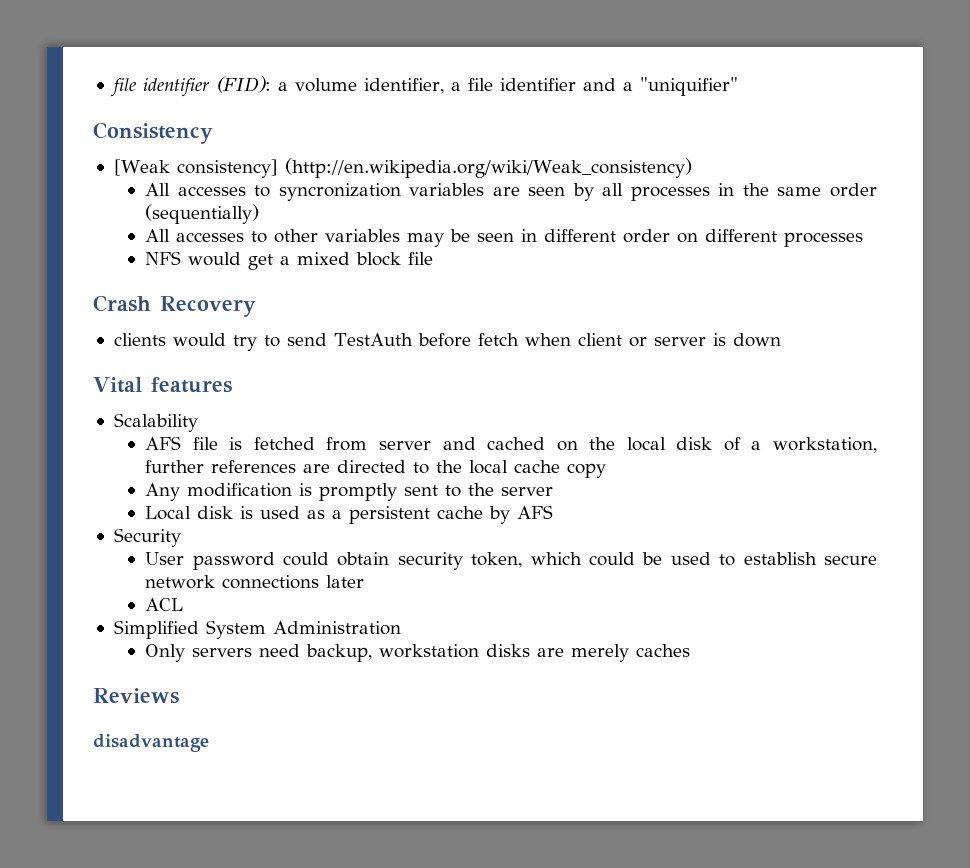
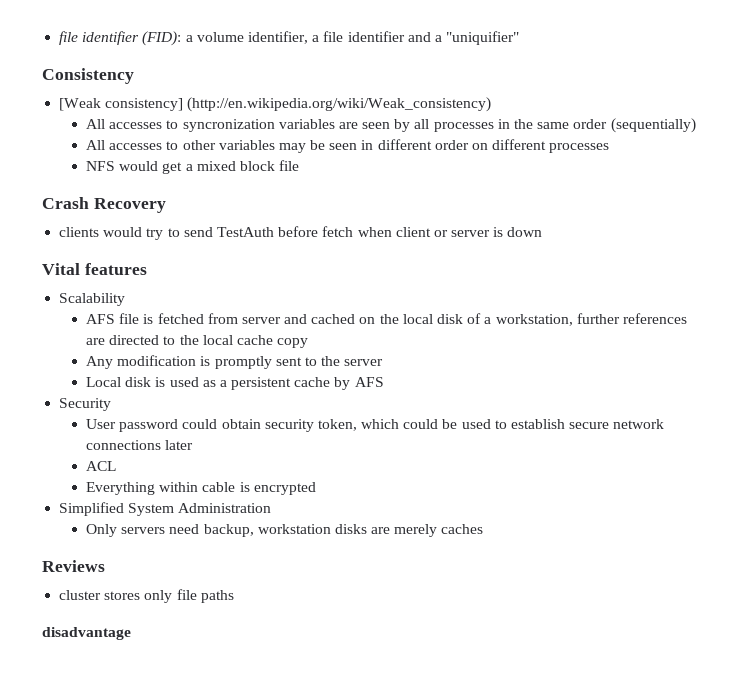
+ Everything within cable is encrypted
+ cluster stores only file paths

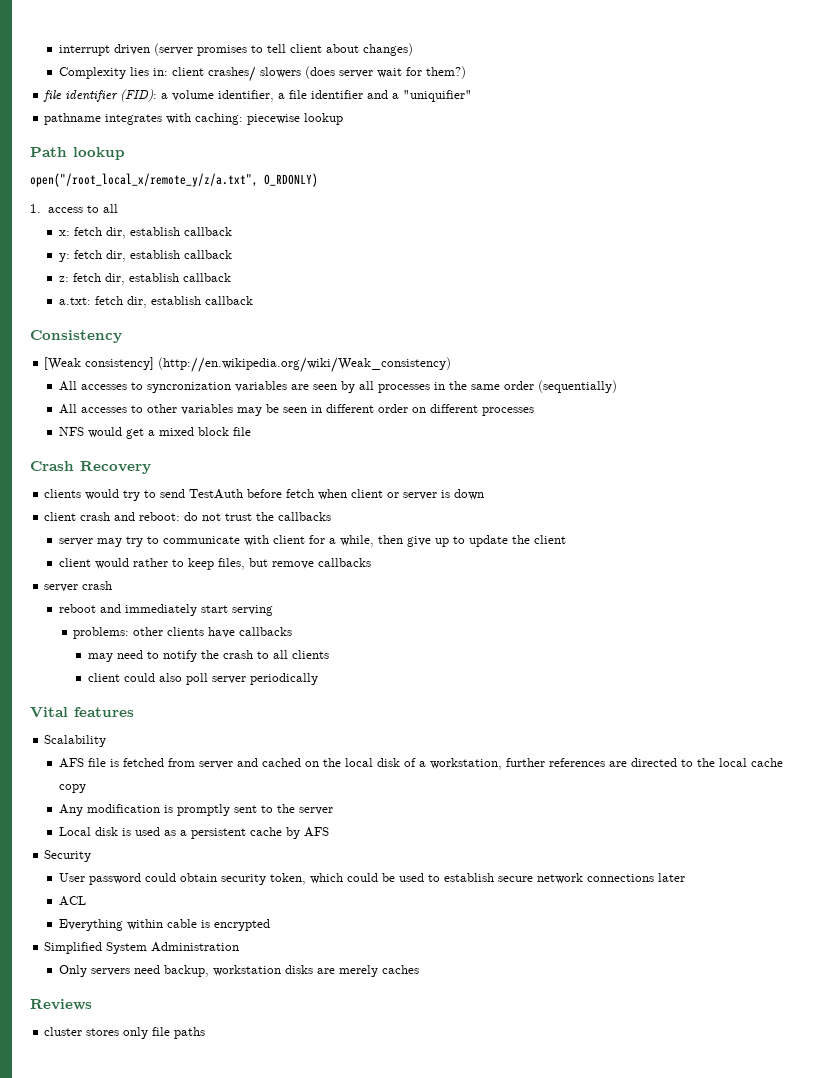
+ interrupt driven (server promises to tell client about changes)
+ Complexity lies in: client crashes/ slowers (does server wait for them?)
+ pathname integrates with caching: piecewise lookup
+ Path lookup
+ open("/root_local_x/remote_y/z/a.txt", O_RDONLY)
+ 1. access to all
+ x: fetch dir, establish callback
+ y: fetch dir, establish callback
+ z: fetch dir, establish callback
+ a.txt: fetch dir, establish callback
+ client crash and reboot: do not trust the callbacks
+ server may try to communicate with client for a while, then give up to update the client
+ client would rather to keep files, but remove callbacks
+ server crash
+ reboot and immediately start serving
+ problems: other clients have callbacks
+ may need to notify the crash to all clients
+ client could also poll server periodically
- disadvantage

